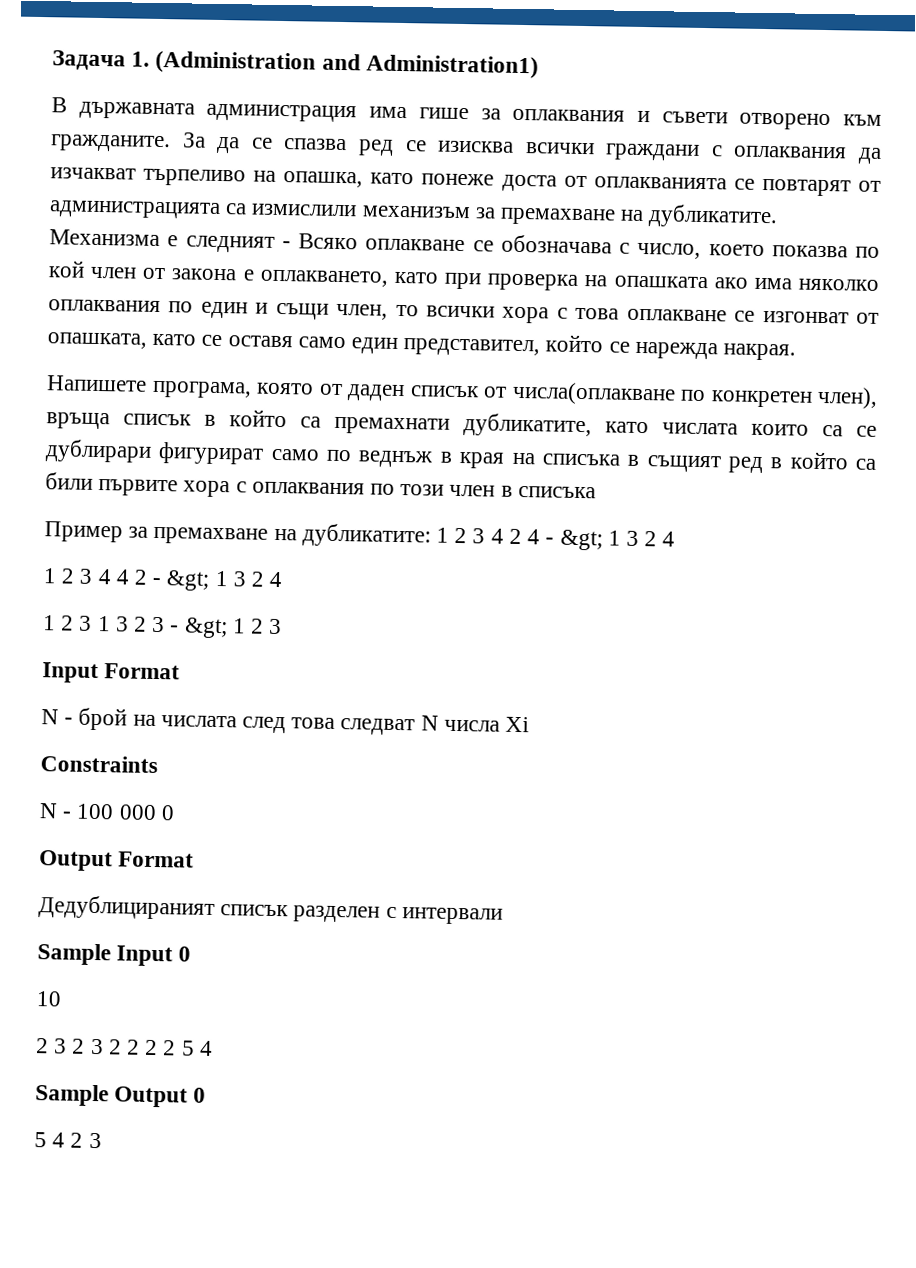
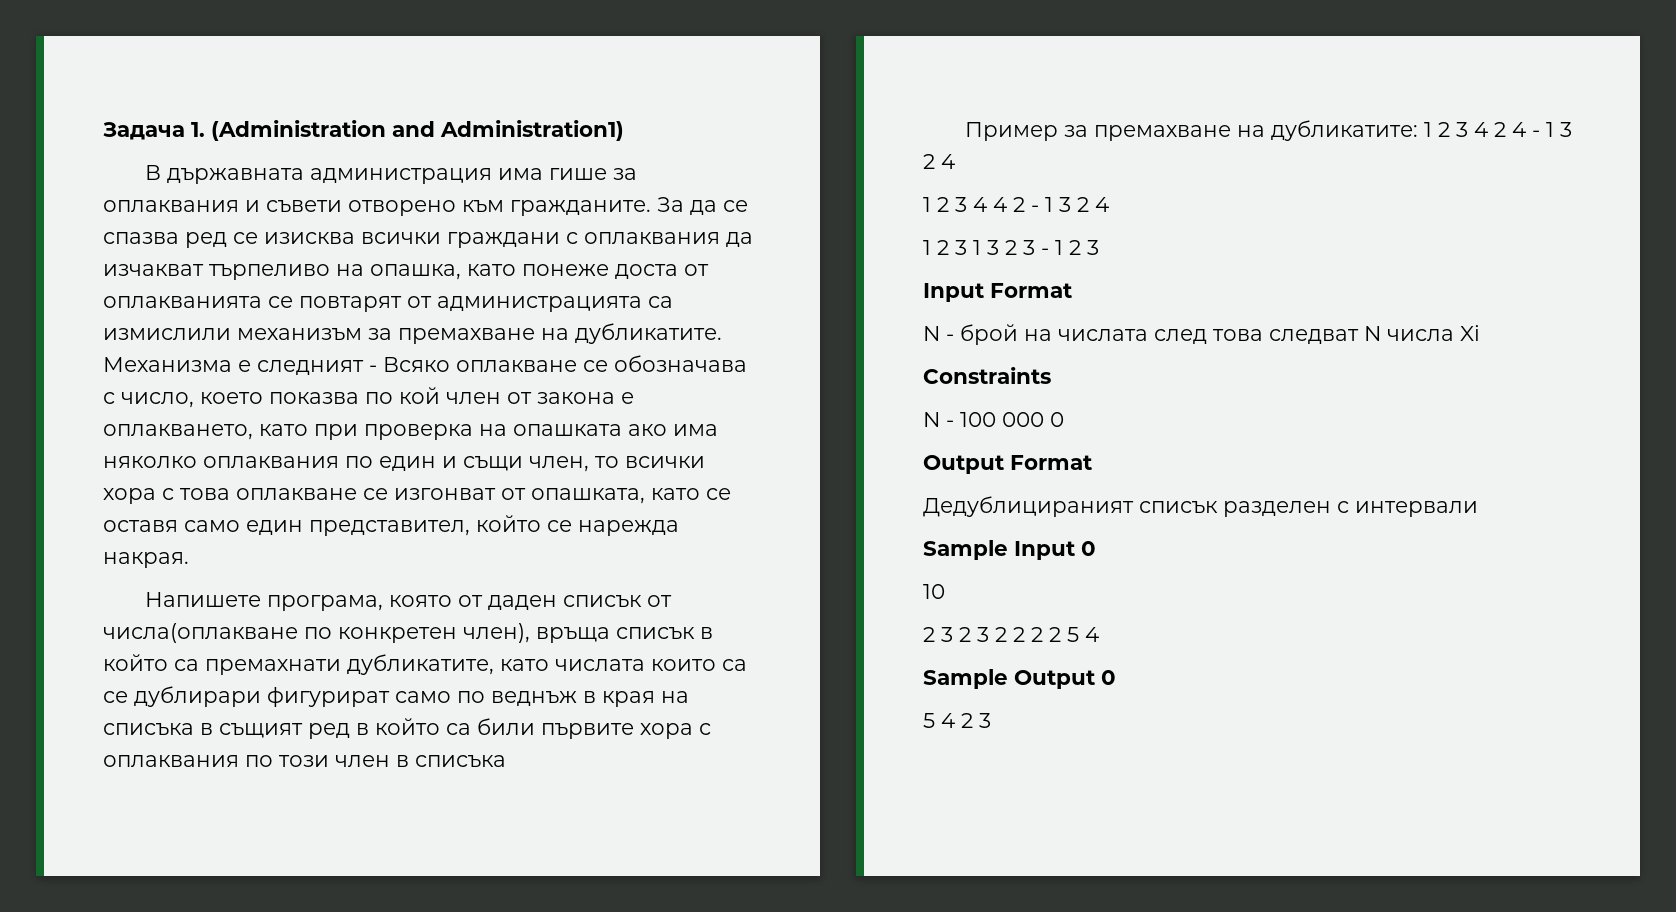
- Пример за премахване на дубликатите: 1 2 3 4 2 4 - &gt; 1 3 2 4
+ Пример за премахване на дубликатите: 1 2 3 4 2 4 - 1 3 2 4
- 1 2 3 4 4 2 - &gt; 1 3 2 4
+ 1 2 3 4 4 2 - 1 3 2 4
- 1 2 3 1 3 2 3 - &gt; 1 2 3
+ 1 2 3 1 3 2 3 - 1 2 3

